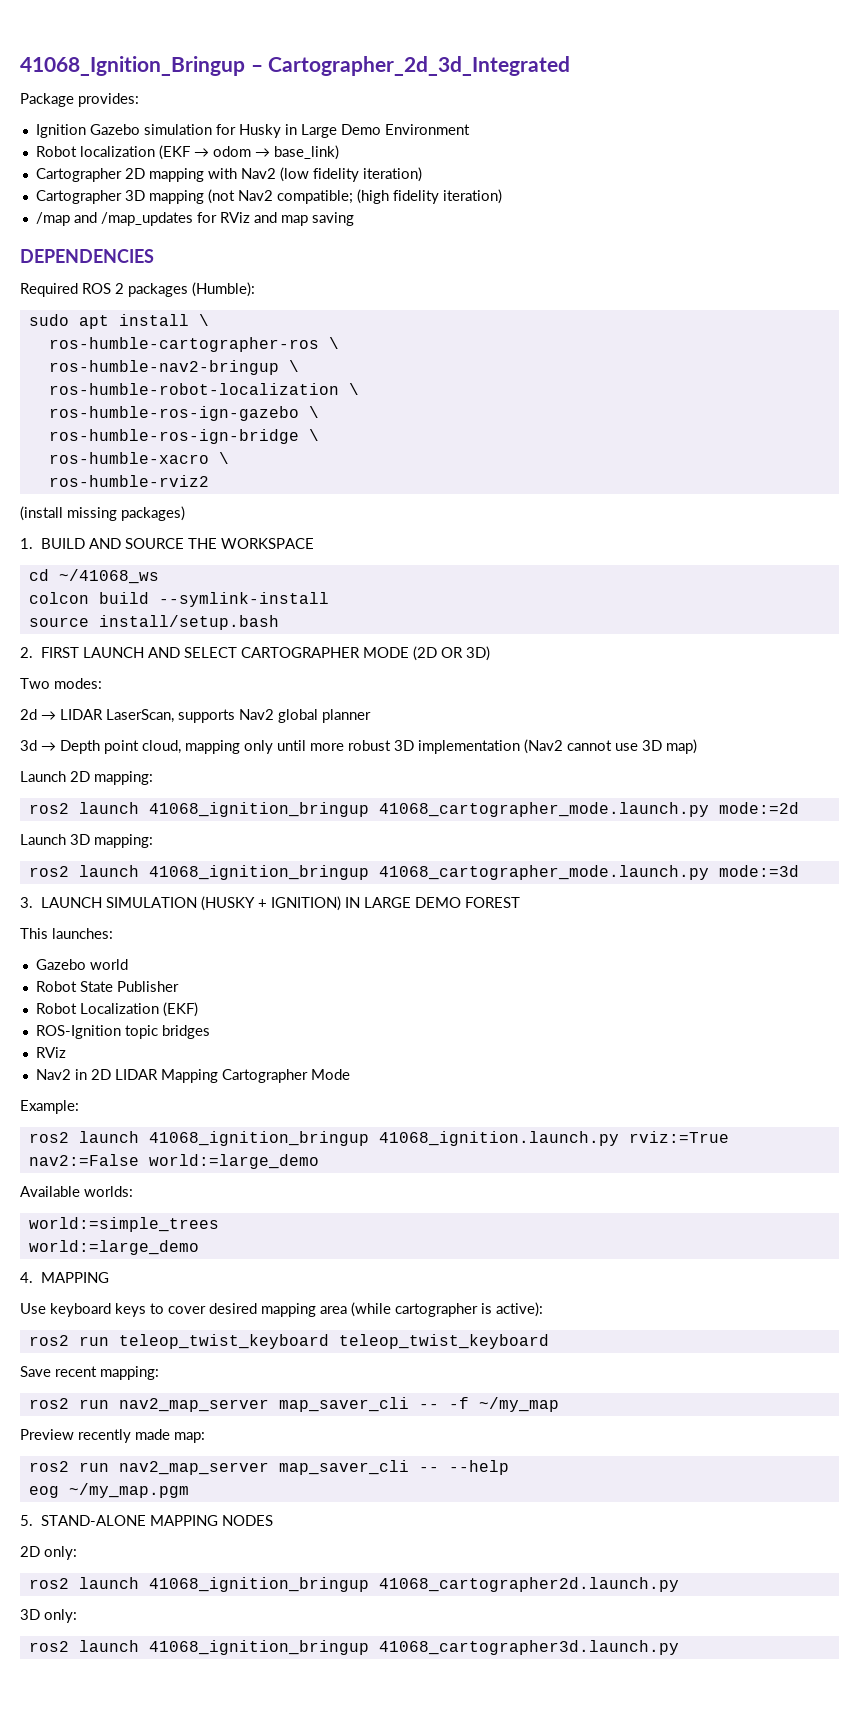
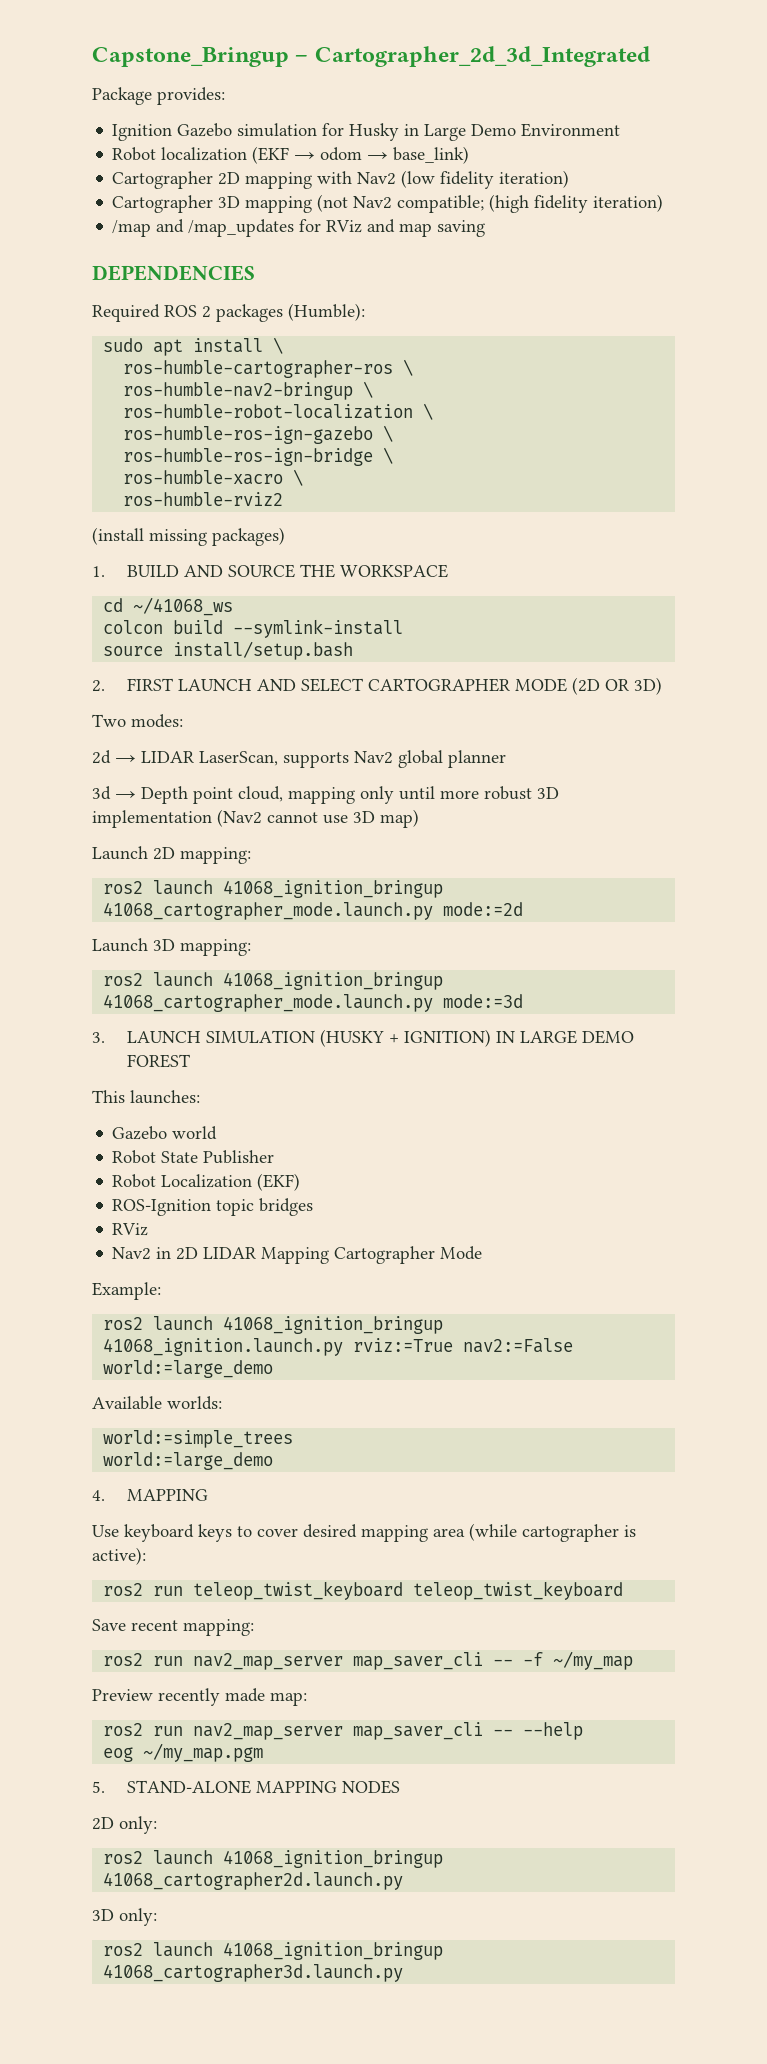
- 41068_Ignition_Bringup – Cartographer_2d_3d_Integrated
+ Capstone_Bringup – Cartographer_2d_3d_Integrated

